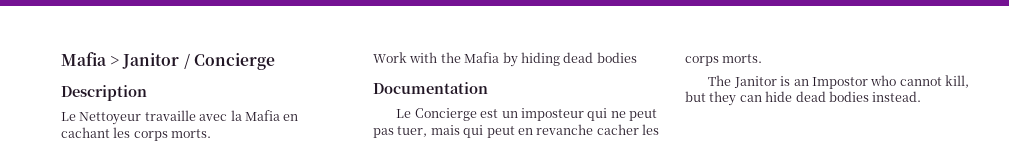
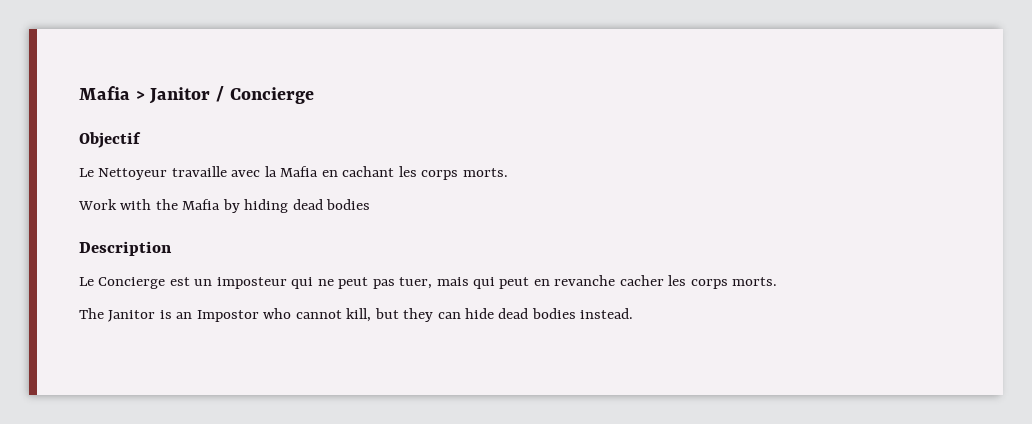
- Description
+ Objectif
- Documentation
+ Description

